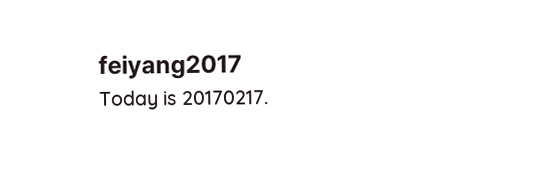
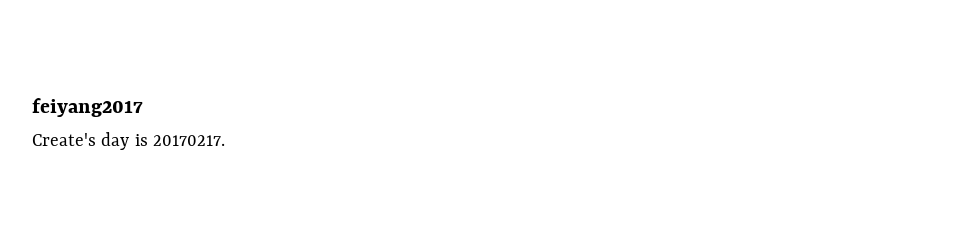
- Today is 20170217.
+ Create's day is 20170217.

